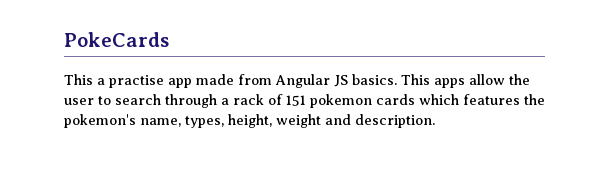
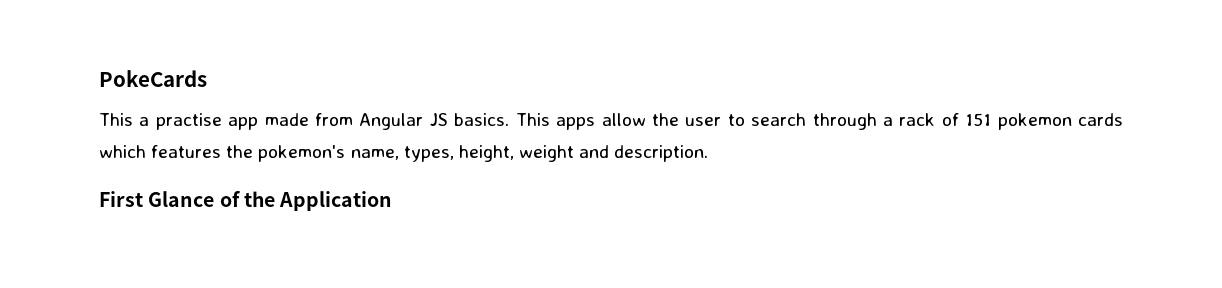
+ First Glance of the Application

